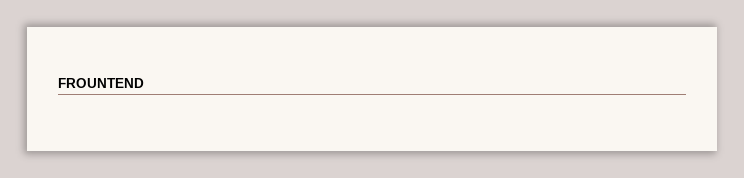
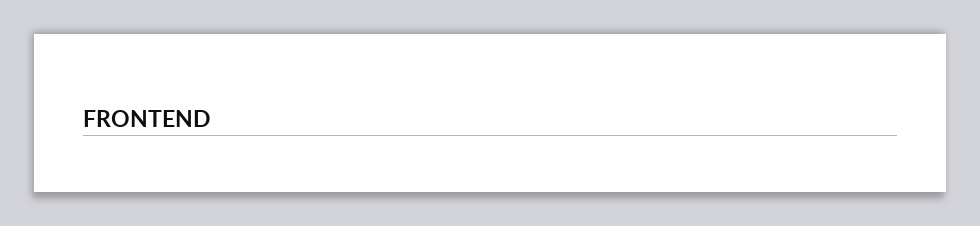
- FROUNTEND
+ FRONTEND

